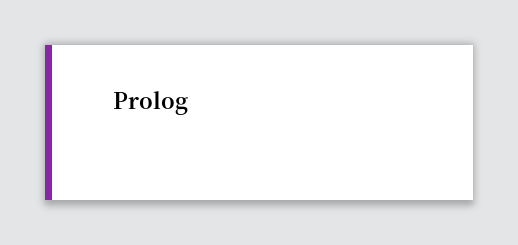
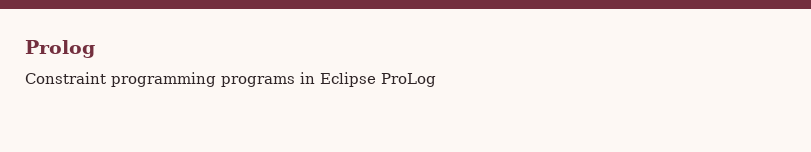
+ Constraint programming programs in Eclipse ProLog

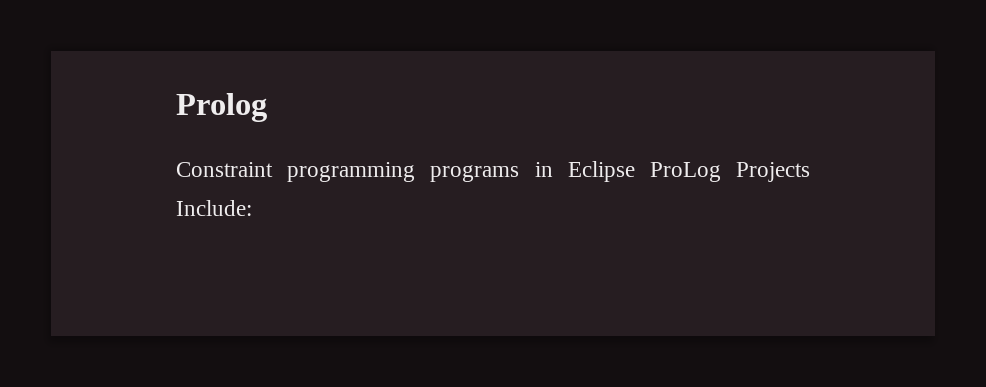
- Constraint programming programs in Eclipse ProLog
+ Constraint programming programs in Eclipse ProLog Projects Include:

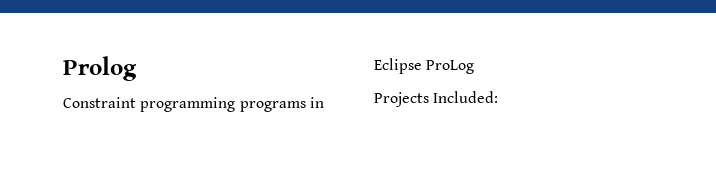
- Constraint programming programs in Eclipse ProLog Projects Include:
+ Constraint programming programs in Eclipse ProLog
+ Projects Included:

